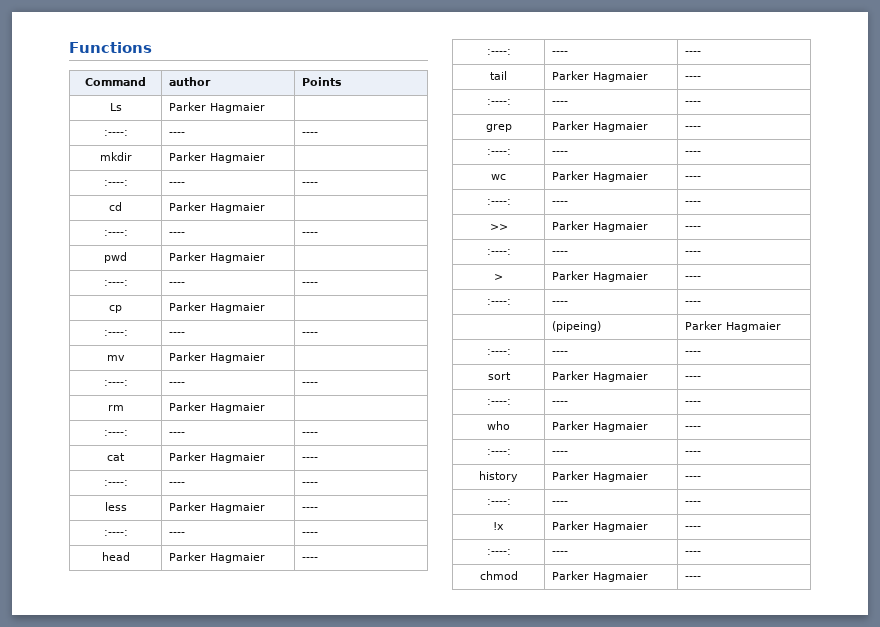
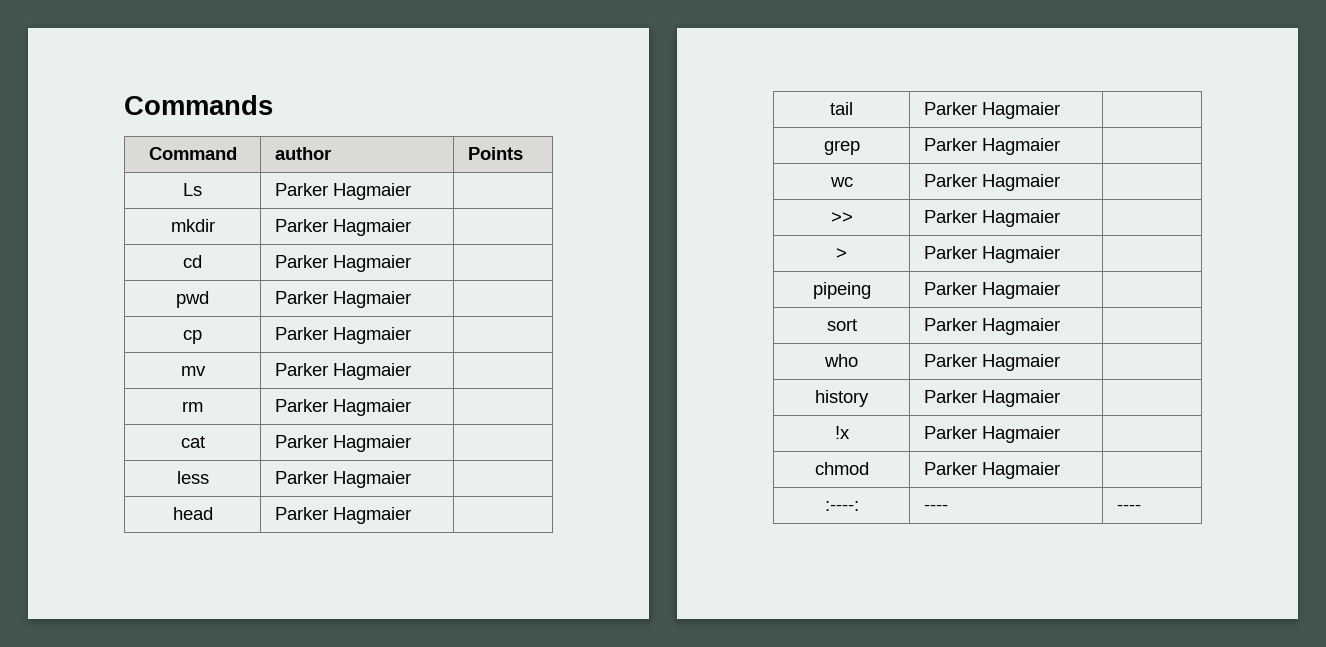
- Functions
+ Commands
  Ls | Parker Hagmaier |
+ mkdir | Parker Hagmaier |
+ cd | Parker Hagmaier |
+ pwd | Parker Hagmaier |
+ cp | Parker Hagmaier |
+ mv | Parker Hagmaier |
+ rm | Parker Hagmaier |
+ cat | Parker Hagmaier |
+ less | Parker Hagmaier |
+ head | Parker Hagmaier |
+ tail | Parker Hagmaier |
+ grep | Parker Hagmaier |
+ wc | Parker Hagmaier |
+ >> | Parker Hagmaier |
+ > | Parker Hagmaier |
+ pipeing | Parker Hagmaier |
+ sort | Parker Hagmaier |
+ who | Parker Hagmaier |
+ history | Parker Hagmaier |
+ !x | Parker Hagmaier |
+ chmod | Parker Hagmaier |
  :----: | ---- | ----
- mkdir | Parker Hagmaier |
- :----: | ---- | ----
- cd | Parker Hagmaier |
- :----: | ---- | ----
- pwd | Parker Hagmaier |
- :----: | ---- | ----
- cp | Parker Hagmaier |
- :----: | ---- | ----
- mv | Parker Hagmaier |
- :----: | ---- | ----
- rm | Parker Hagmaier |
- :----: | ---- | ----
- cat | Parker Hagmaier | ----
- :----: | ---- | ----
- less | Parker Hagmaier | ----
- :----: | ---- | ----
- head | Parker Hagmaier | ----
- :----: | ---- | ----
- tail | Parker Hagmaier | ----
- :----: | ---- | ----
- grep | Parker Hagmaier | ----
- :----: | ---- | ----
- wc | Parker Hagmaier | ----
- :----: | ---- | ----
- >> | Parker Hagmaier | ----
- :----: | ---- | ----
- > | Parker Hagmaier | ----
- :----: | ---- | ----
- | (pipeing) | Parker Hagmaier
- :----: | ---- | ----
- sort | Parker Hagmaier | ----
- :----: | ---- | ----
- who | Parker Hagmaier | ----
- :----: | ---- | ----
- history | Parker Hagmaier | ----
- :----: | ---- | ----
- !x | Parker Hagmaier | ----
- :----: | ---- | ----
- chmod | Parker Hagmaier | ----

